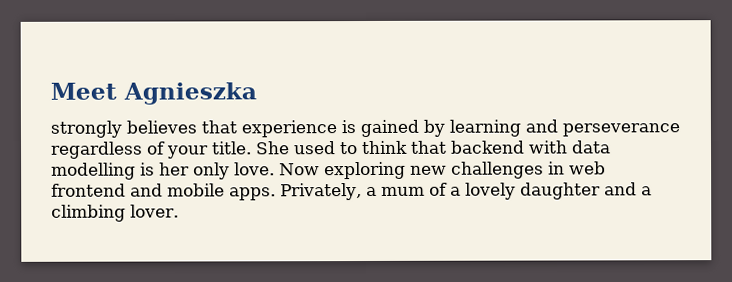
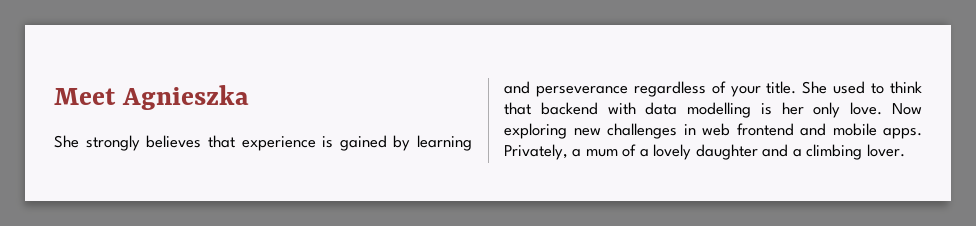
- strongly believes that experience is gained by learning and perseverance regardless of your title.
+ She strongly believes that experience is gained by learning and perseverance regardless of your title.

